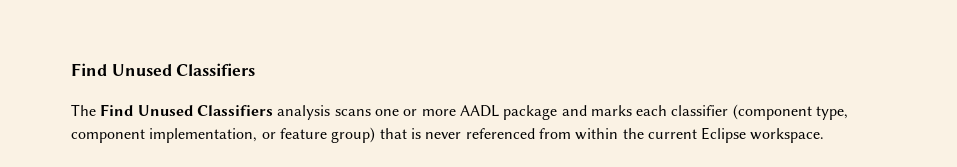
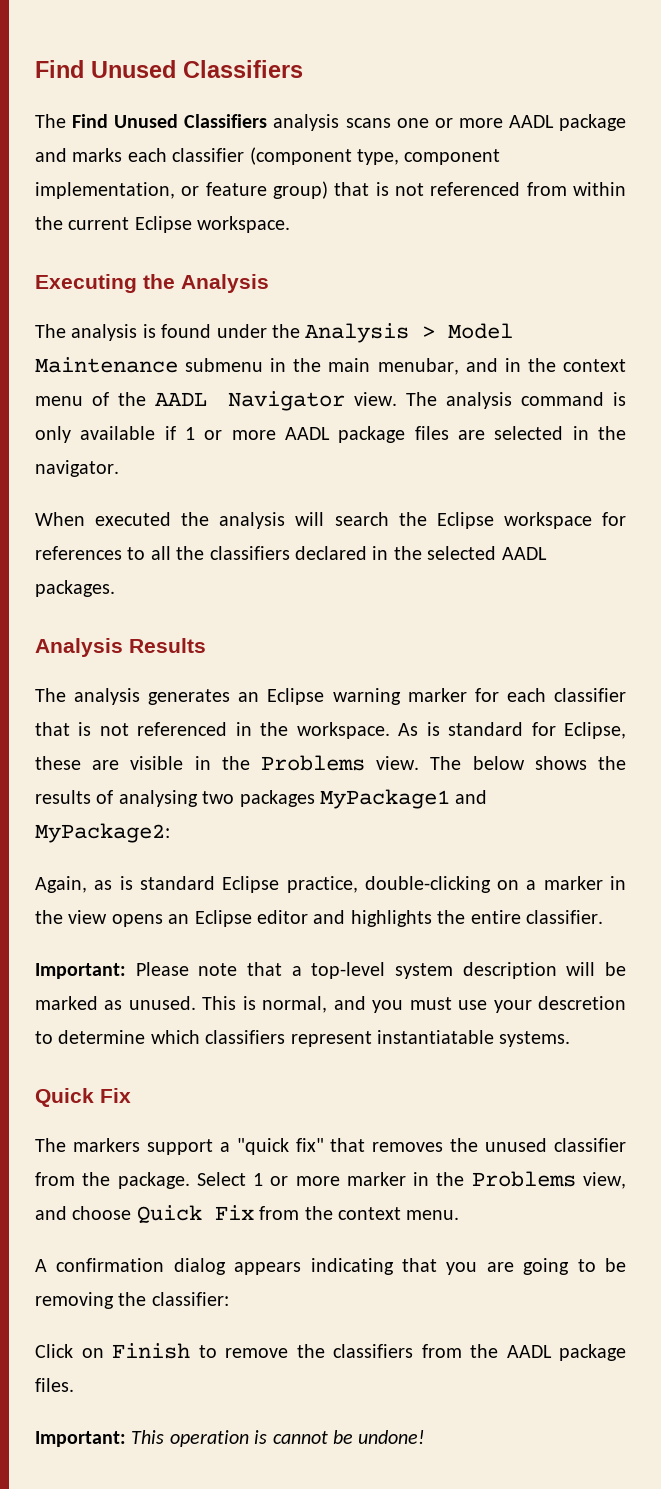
- The Find Unused Classifiers analysis scans one or more AADL package and marks each classifier (component type, component implementation, or feature group) that is never referenced from within the current Eclipse workspace.
+ The Find Unused Classifiers analysis scans one or more AADL package and marks each classifier (component type, component implementation, or feature group) that is not referenced from within the current Eclipse workspace.
+ Executing the Analysis
+ The analysis is found under the Analysis > Model Maintenance submenu in the main menubar, and in the context menu of the AADL Navigator view. The analysis command is only available if 1 or more AADL package files are selected in the navigator.
+ When executed the analysis will search the Eclipse workspace for references to all the classifiers declared in the selected AADL packages.
+ Analysis Results
+ The analysis generates an Eclipse warning marker for each classifier that is not referenced in the workspace. As is standard for Eclipse, these are visible in the Problems view. The below shows the results of analysing two packages MyPackage1 and MyPackage2:
+ Again, as is standard Eclipse practice, double-clicking on a marker in the view opens an Eclipse editor and highlights the entire classifier.
+ Important: Please note that a top-level system description will be marked as unused. This is normal, and you must use your descretion to determine which classifiers represent instantiatable systems.
+ Quick Fix
+ The markers support a "quick fix" that removes the unused classifier from the package. Select 1 or more marker in the Problems view, and choose Quick Fix from the context menu.
+ A confirmation dialog appears indicating that you are going to be removing the classifier:
+ Click on Finish to remove the classifiers from the AADL package files.
+ Important: This operation is cannot be undone!

